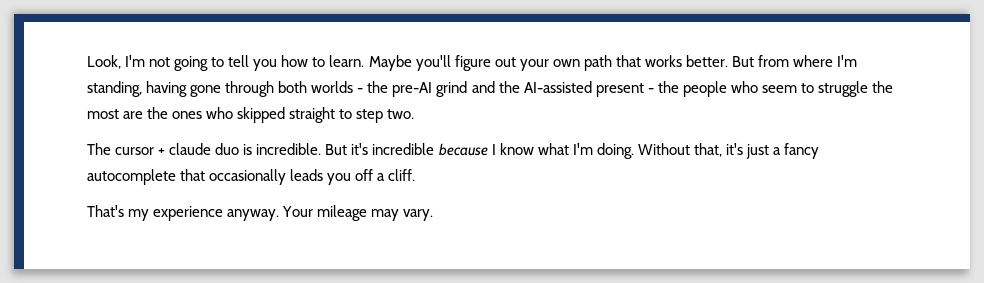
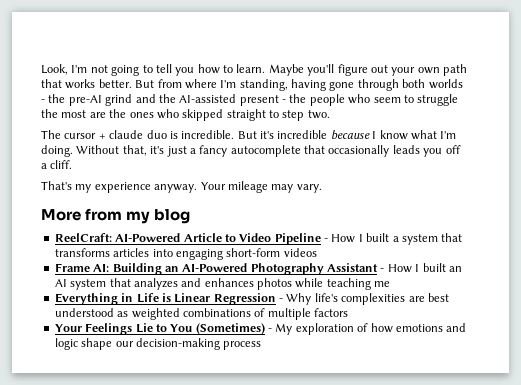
+ More from my blog
+ ReelCraft: AI-Powered Article to Video Pipeline - How I built a system that transforms articles into engaging short-form videos
+ Frame AI: Building an AI-Powered Photography Assistant - How I built an AI system that analyzes and enhances photos while teaching me
+ Everything in Life is Linear Regression - Why life's complexities are best understood as weighted combinations of multiple factors
+ Your Feelings Lie to You (Sometimes) - My exploration of how emotions and logic shape our decision-making process

